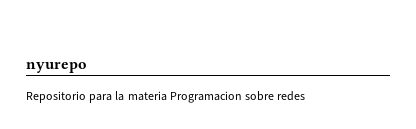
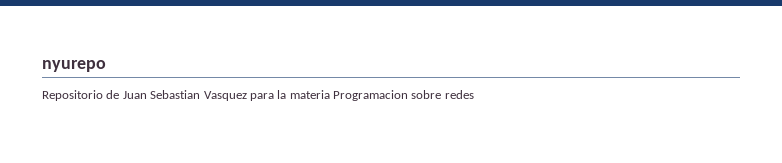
- Repositorio para la materia Programacion sobre redes
+ Repositorio de Juan Sebastian Vasquez para la materia Programacion sobre redes

